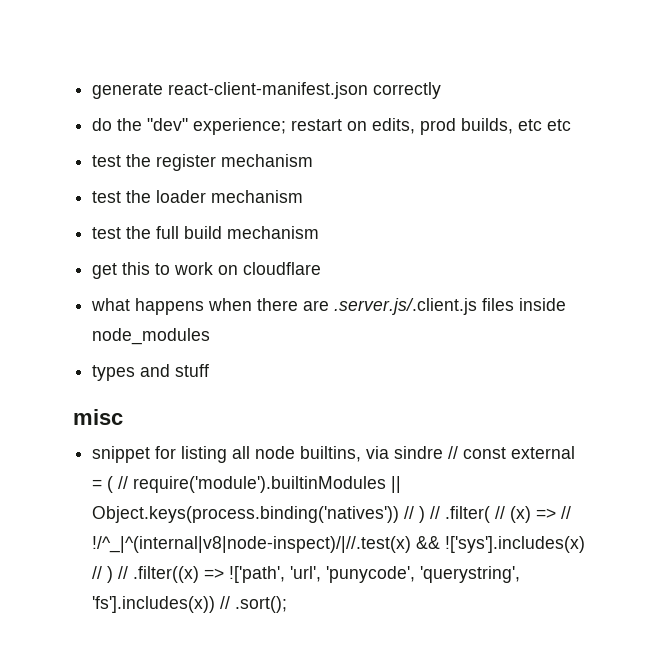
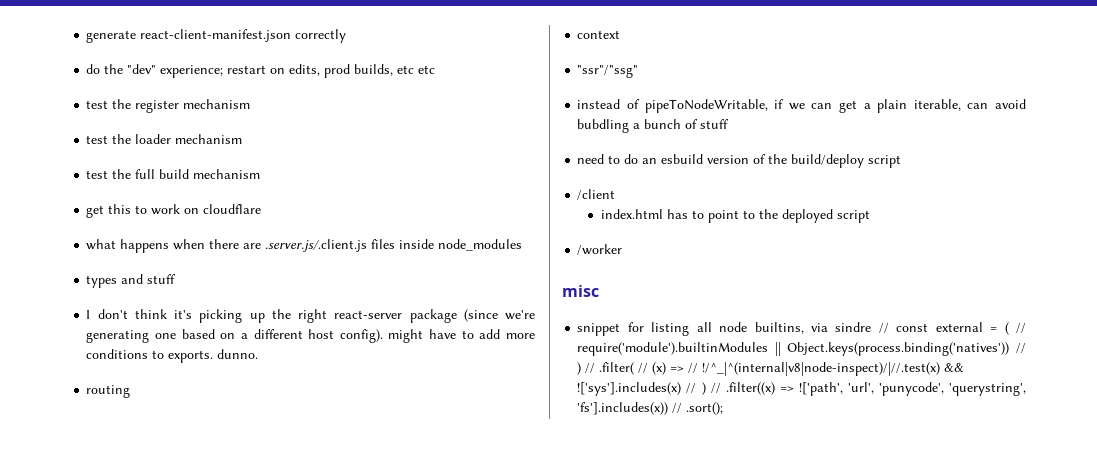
+ I don't think it's picking up the right react-server package (since we're generating one based on a different host config). might have to add more conditions to exports. dunno.
+ routing
+ context
+ "ssr"/"ssg"
+ instead of pipeToNodeWritable, if we can get a plain iterable, can avoid bubdling a bunch of stuff
+ need to do an esbuild version of the build/deploy script
+ /client
+ index.html has to point to the deployed script
+ /worker

